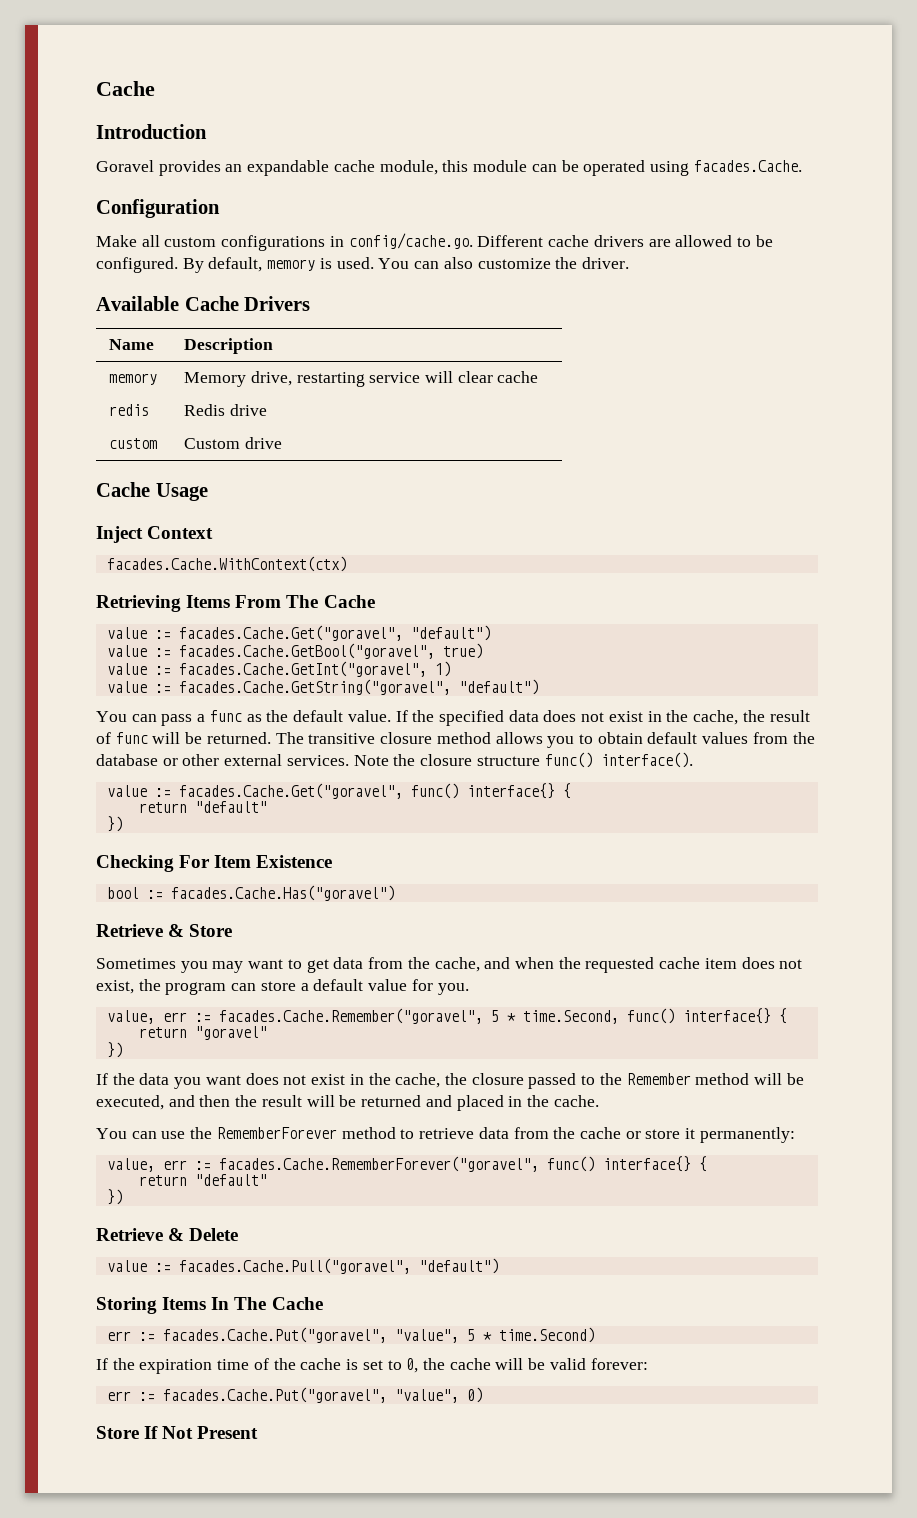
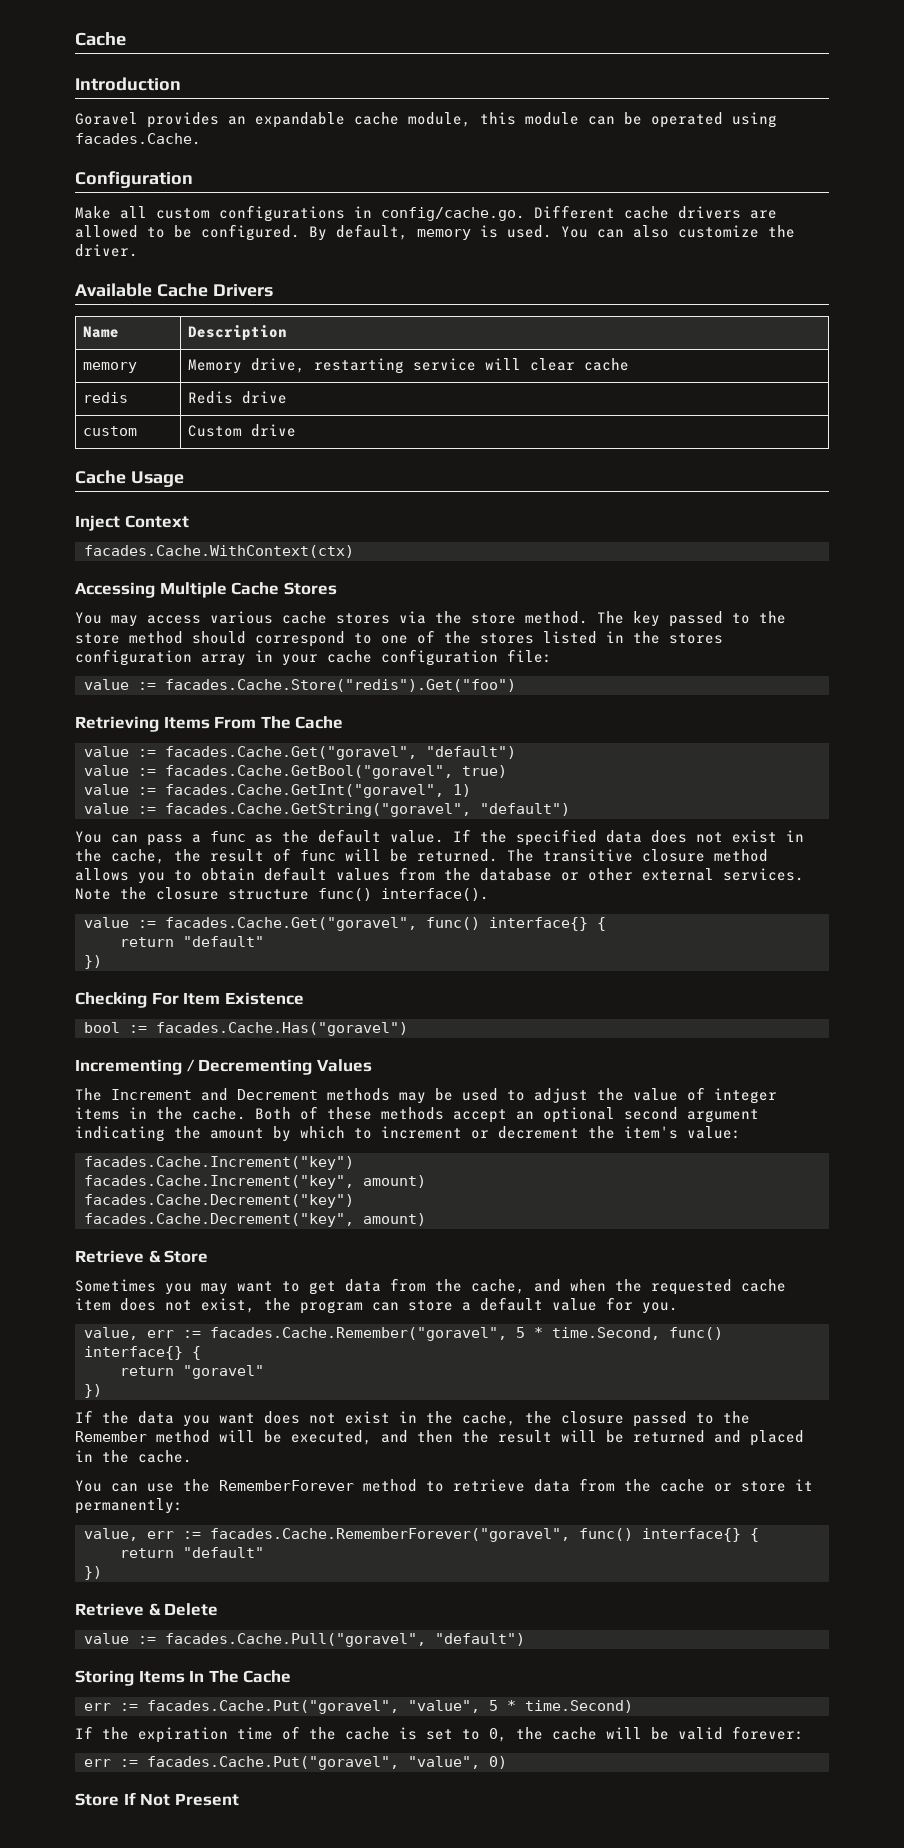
+ Accessing Multiple Cache Stores
+ You may access various cache stores via the store method. The key passed to the store method should correspond to one of the stores listed in the stores configuration array in your cache configuration file:
+ value := facades.Cache.Store("redis").Get("foo")
+ Incrementing / Decrementing Values
+ The Increment and Decrement methods may be used to adjust the value of integer items in the cache. Both of these methods accept an optional second argument indicating the amount by which to increment or decrement the item's value:
+ facades.Cache.Increment("key")
+ facades.Cache.Increment("key", amount)
+ facades.Cache.Decrement("key")
+ facades.Cache.Decrement("key", amount)

